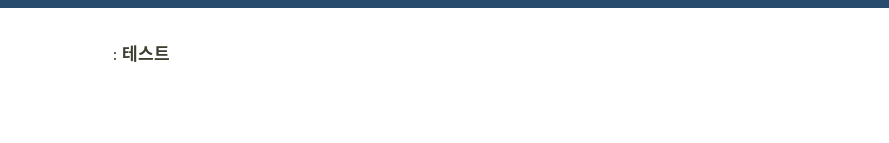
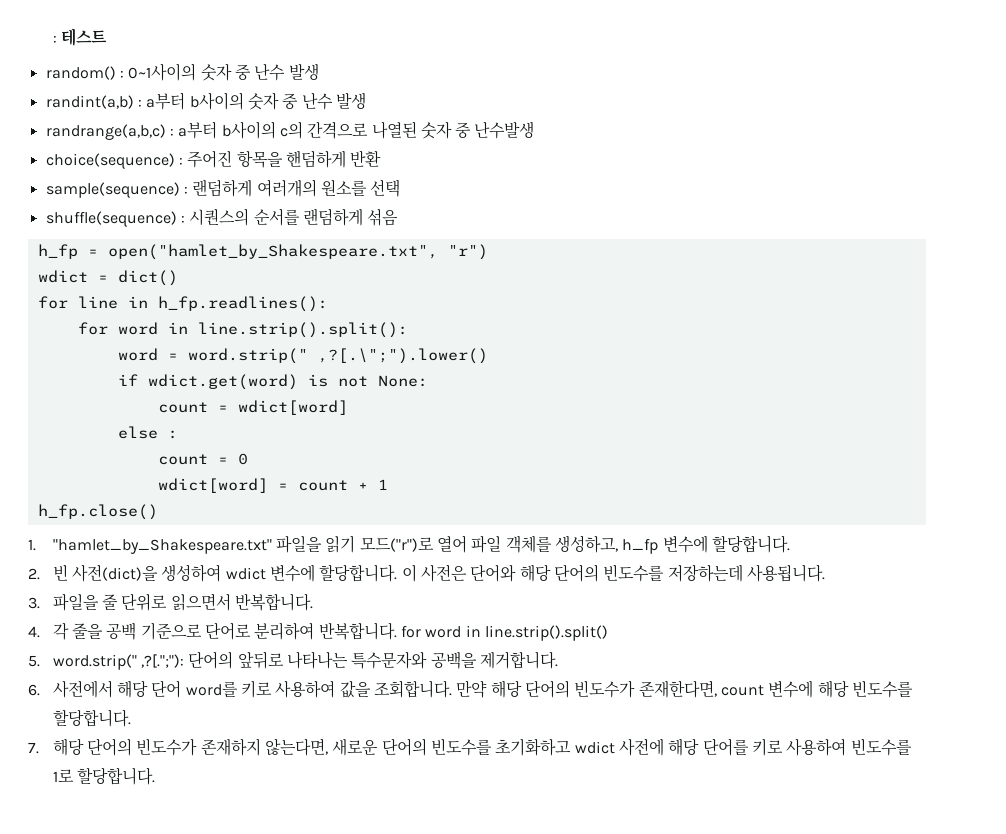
+ random() : 0~1사이의 숫자 중 난수 발생
+ randint(a,b) : a부터 b사이의 숫자 중 난수 발생
+ randrange(a,b,c) : a부터 b사이의 c의 간격으로 나열된 숫자 중 난수발생
+ choice(sequence) : 주어진 항목을 핸덤하게 반환
+ sample(sequence) : 랜덤하게 여러개의 원소를 선택
+ shuffle(sequence) : 시퀀스의 순서를 랜덤하게 섞음
+ h_fp = open("hamlet_by_Shakespeare.txt", "r")
+ wdict = dict()
+ for line in h_fp.readlines():
+ for word in line.strip().split():
+ word = word.strip(" ,?[.\";").lower()
+ if wdict.get(word) is not None:
+ count = wdict[word]
+ else :
+ count = 0
+ wdict[word] = count + 1
+ h_fp.close()
+ 1. "hamlet_by_Shakespeare.txt" 파일을 읽기 모드("r")로 열어 파일 객체를 생성하고, h_fp 변수에 할당합니다.
+ 2. 빈 사전(dict)을 생성하여 wdict 변수에 할당합니다. 이 사전은 단어와 해당 단어의 빈도수를 저장하는데 사용됩니다.
+ 3. 파일을 줄 단위로 읽으면서 반복합니다.
+ 4. 각 줄을 공백 기준으로 단어로 분리하여 반복합니다. for word in line.strip().split()
+ 5. word.strip(" ,?[.";"): 단어의 앞뒤로 나타나는 특수문자와 공백을 제거합니다.
+ 6. 사전에서 해당 단어 word를 키로 사용하여 값을 조회합니다. 만약 해당 단어의 빈도수가 존재한다면, count 변수에 해당 빈도수를 할당합니다.
+ 7. 해당 단어의 빈도수가 존재하지 않는다면, 새로운 단어의 빈도수를 초기화하고 wdict 사전에 해당 단어를 키로 사용하여 빈도수를 1로 할당합니다.

